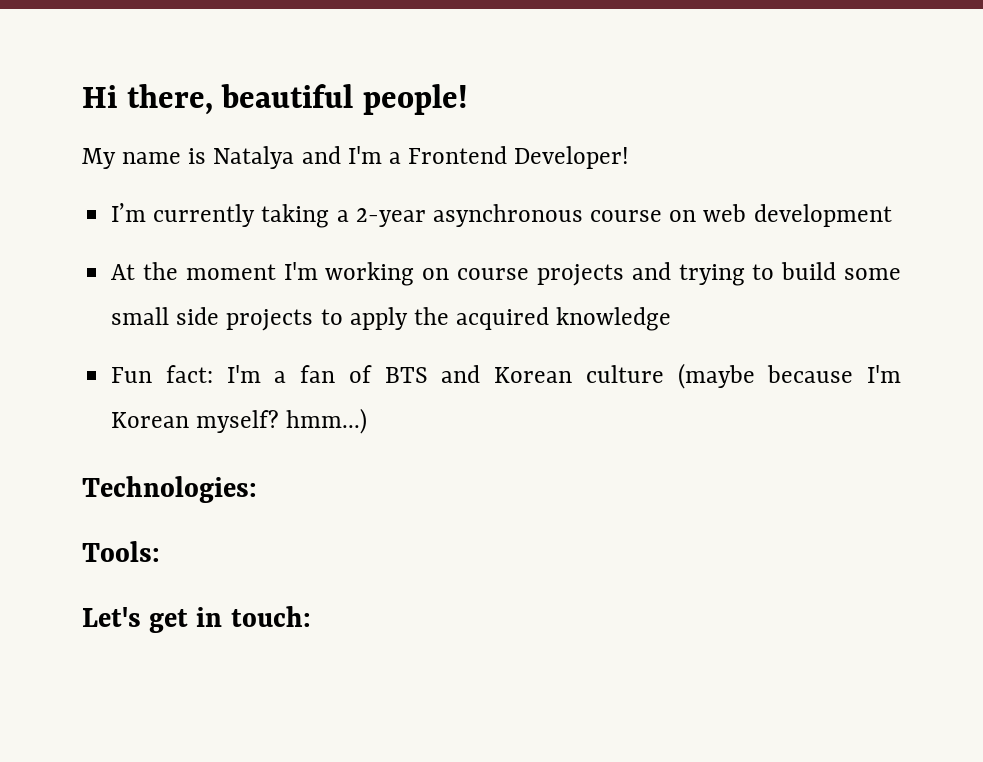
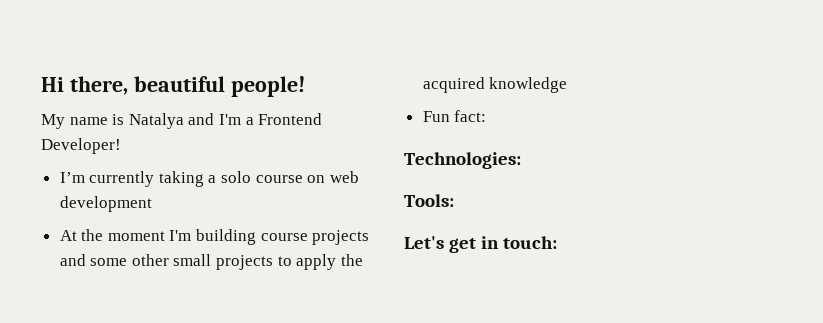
- I’m currently taking a 2-year asynchronous course on web development
+ I’m currently taking a solo course on web development
- At the moment I'm working on course projects and trying to build some small side projects to apply the acquired knowledge
+ At the moment I'm building course projects and some other small projects to apply the acquired knowledge
- Fun fact: I'm a fan of BTS and Korean culture (maybe because I'm Korean myself? hmm...)
+ Fun fact:

